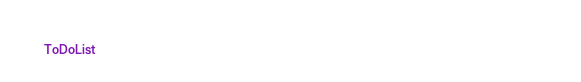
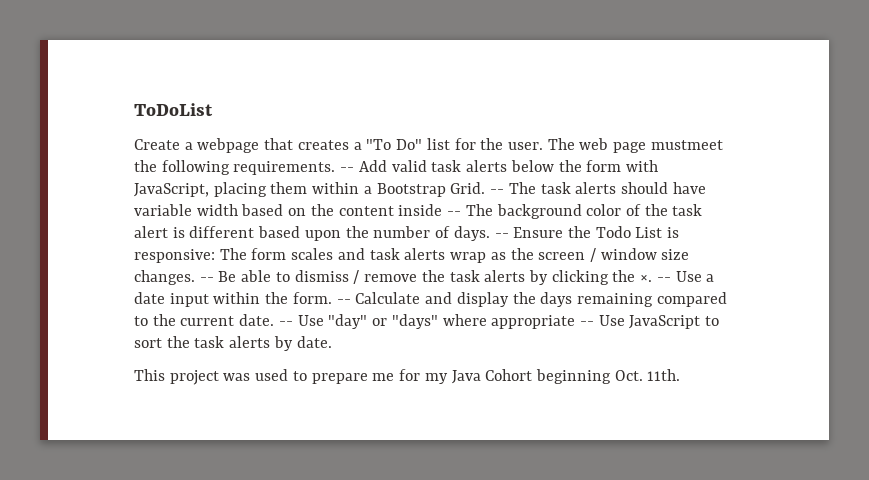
+ Create a webpage that creates a "To Do" list for the user. The web page mustmeet the following requirements. -- Add valid task alerts below the form with JavaScript, placing them within a Bootstrap Grid. -- The task alerts should have variable width based on the content inside -- The background color of the task alert is different based upon the number of days. -- Ensure the Todo List is responsive: The form scales and task alerts wrap as the screen / window size changes. -- Be able to dismiss / remove the task alerts by clicking the ×. -- Use a date input within the form. -- Calculate and display the days remaining compared to the current date. -- Use "day" or "days" where appropriate -- Use JavaScript to sort the task alerts by date.
+ This project was used to prepare me for my Java Cohort beginning Oct. 11th.

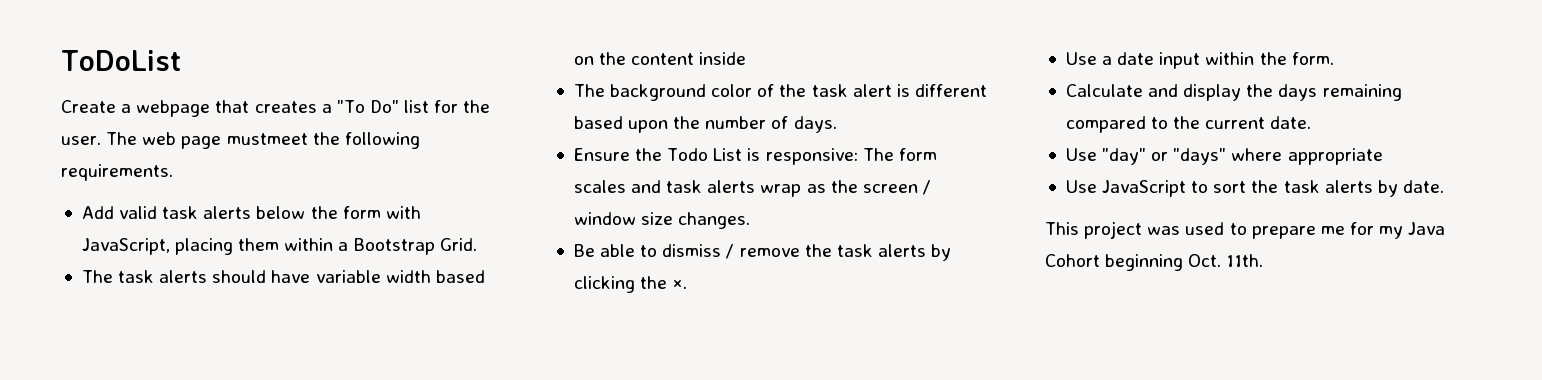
- The web page mustmeet the following requirements. -- Add valid task alerts below the form with JavaScript, placing them within a Bootstrap Grid. -- The task alerts should have variable width based on the content inside -- The background color of the task alert is different based upon the number of days. -- Ensure the Todo List is responsive:
+ The web page mustmeet the following requirements.
+ Add valid task alerts below the form with JavaScript, placing them within a Bootstrap Grid.
+ The task alerts should have variable width based on the content inside
+ The background color of the task alert is different based upon the number of days.
+ Ensure the Todo List is responsive:
- The form scales and task alerts wrap as the screen / window size changes. -- Be able to dismiss / remove the task alerts by clicking the ×. -- Use a date input within the form. -- Calculate and display the days remaining compared to the current date. -- Use "day" or "days" where appropriate -- Use JavaScript to sort the task alerts by date.
+ The form scales and task alerts wrap as the screen / window size changes.
+ Be able to dismiss / remove the task alerts by clicking the ×.
+ Use a date input within the form.
+ Calculate and display the days remaining compared to the current date.
+ Use "day" or "days" where appropriate
+ Use JavaScript to sort the task alerts by date.

